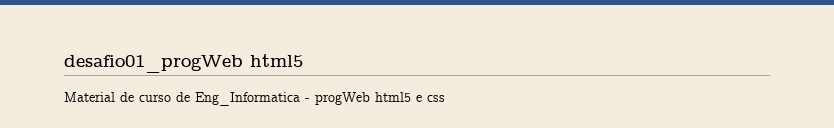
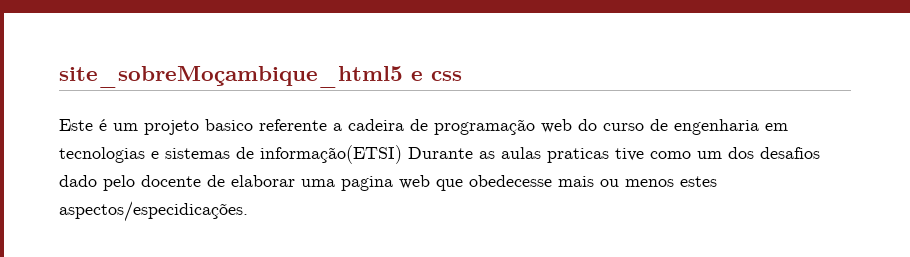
- desafio01_progWeb html5
- Material de curso de Eng_Informatica - progWeb html5 e css
+ site_sobreMoçambique_html5 e css
+ Este é um projeto basico referente a cadeira de programação web do curso de engenharia em tecnologias e sistemas de informação(ETSI) Durante as aulas praticas tive como um dos desafios dado pelo docente de elaborar uma pagina web que obedecesse mais ou menos estes aspectos/especidicações.

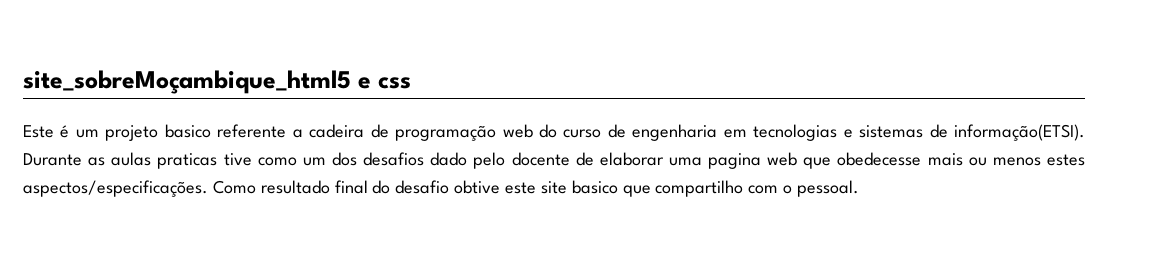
- Este é um projeto basico referente a cadeira de programação web do curso de engenharia em tecnologias e sistemas de informação(ETSI) Durante as aulas praticas tive como um dos desafios dado pelo docente de elaborar uma pagina web que obedecesse mais ou menos estes aspectos/especidicações.
+ Este é um projeto basico referente a cadeira de programação web do curso de engenharia em tecnologias e sistemas de informação(ETSI). Durante as aulas praticas tive como um dos desafios dado pelo docente de elaborar uma pagina web que obedecesse mais ou menos estes aspectos/especificações. Como resultado final do desafio obtive este site basico que compartilho com o pessoal.

